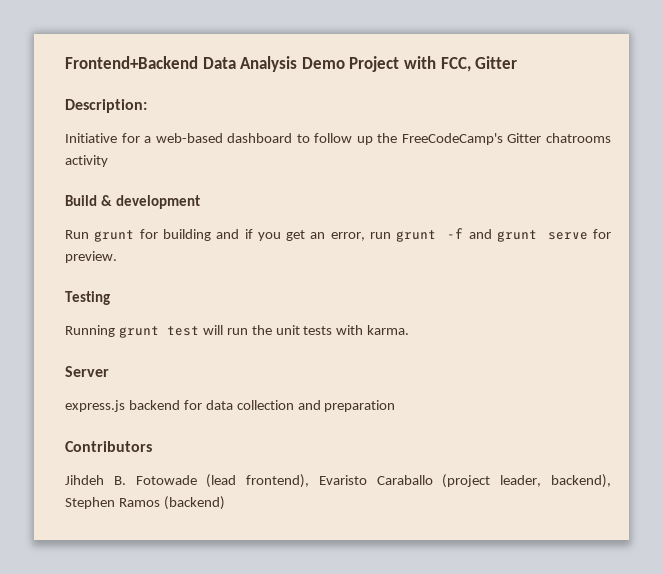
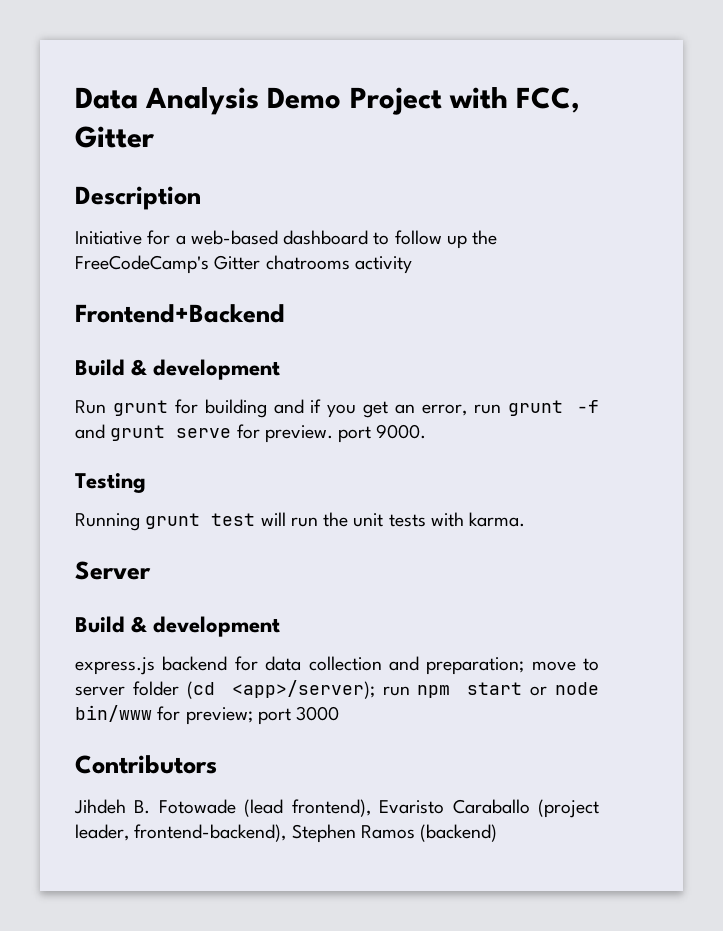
- Frontend+Backend Data Analysis Demo Project with FCC, Gitter
+ Data Analysis Demo Project with FCC, Gitter
- Description:
+ Description
+ Frontend+Backend
- Run grunt for building and if you get an error, run grunt -f and grunt serve for preview.
+ Run grunt for building and if you get an error, run grunt -f and grunt serve for preview. port 9000.
  Server
+ Build & development
- express.js backend for data collection and preparation
+ express.js backend for data collection and preparation; move to server folder (cd <app>/server); run npm start or node bin/www for preview; port 3000
- Jihdeh B. Fotowade (lead frontend), Evaristo Caraballo (project leader, backend), Stephen Ramos (backend)
+ Jihdeh B. Fotowade (lead frontend), Evaristo Caraballo (project leader, frontend-backend), Stephen Ramos (backend)

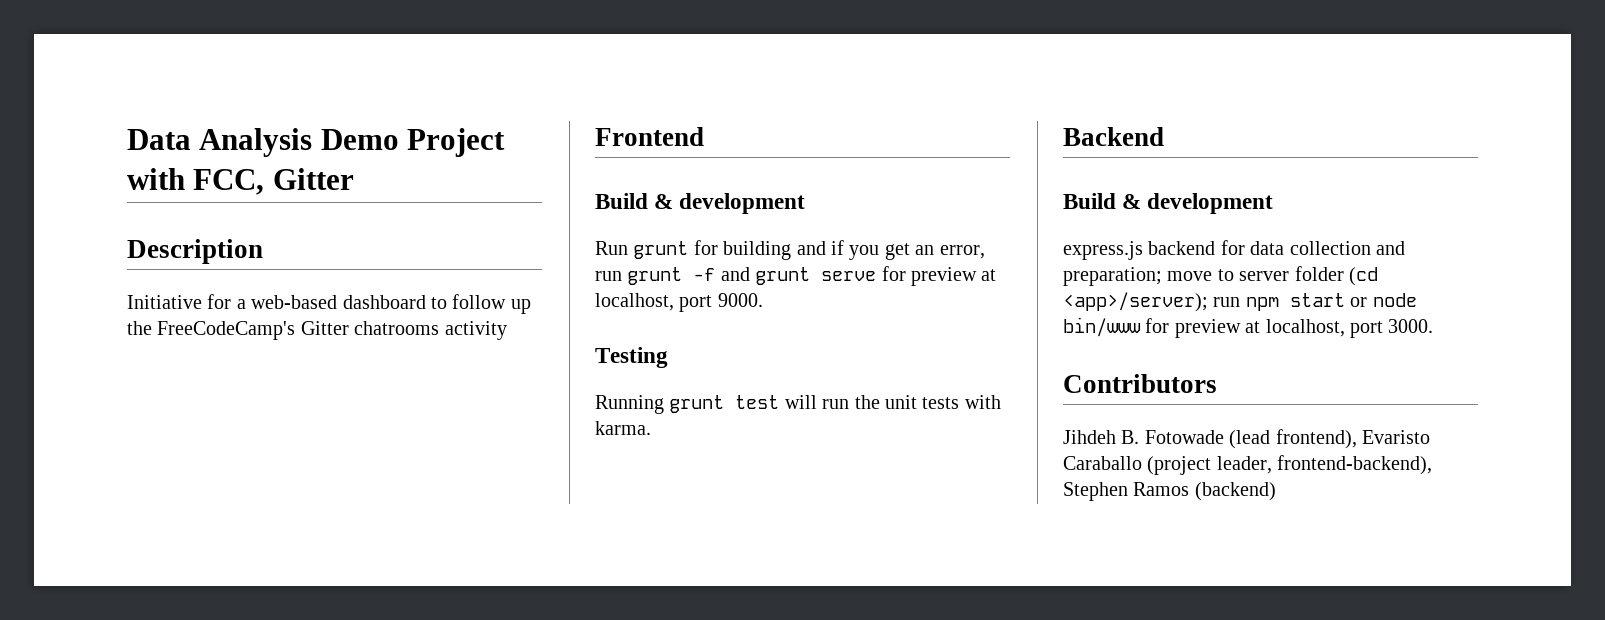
- Frontend+Backend
+ Frontend
- Run grunt for building and if you get an error, run grunt -f and grunt serve for preview. port 9000.
+ Run grunt for building and if you get an error, run grunt -f and grunt serve for preview at localhost, port 9000.
- Server
+ Backend
- express.js backend for data collection and preparation; move to server folder (cd <app>/server); run npm start or node bin/www for preview; port 3000
+ express.js backend for data collection and preparation; move to server folder (cd <app>/server); run npm start or node bin/www for preview at localhost, port 3000.

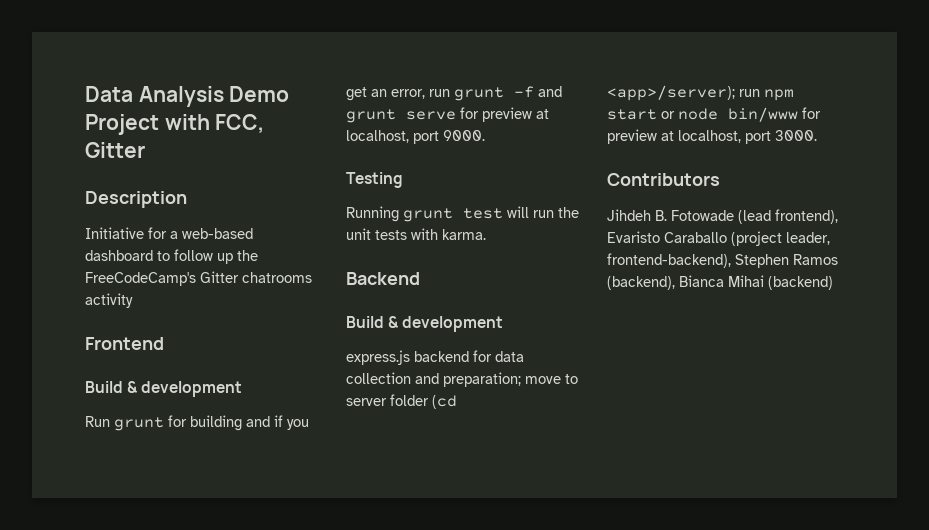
- Jihdeh B. Fotowade (lead frontend), Evaristo Caraballo (project leader, frontend-backend), Stephen Ramos (backend)
+ Jihdeh B. Fotowade (lead frontend), Evaristo Caraballo (project leader, frontend-backend), Stephen Ramos (backend), Bianca Mihai (backend)

